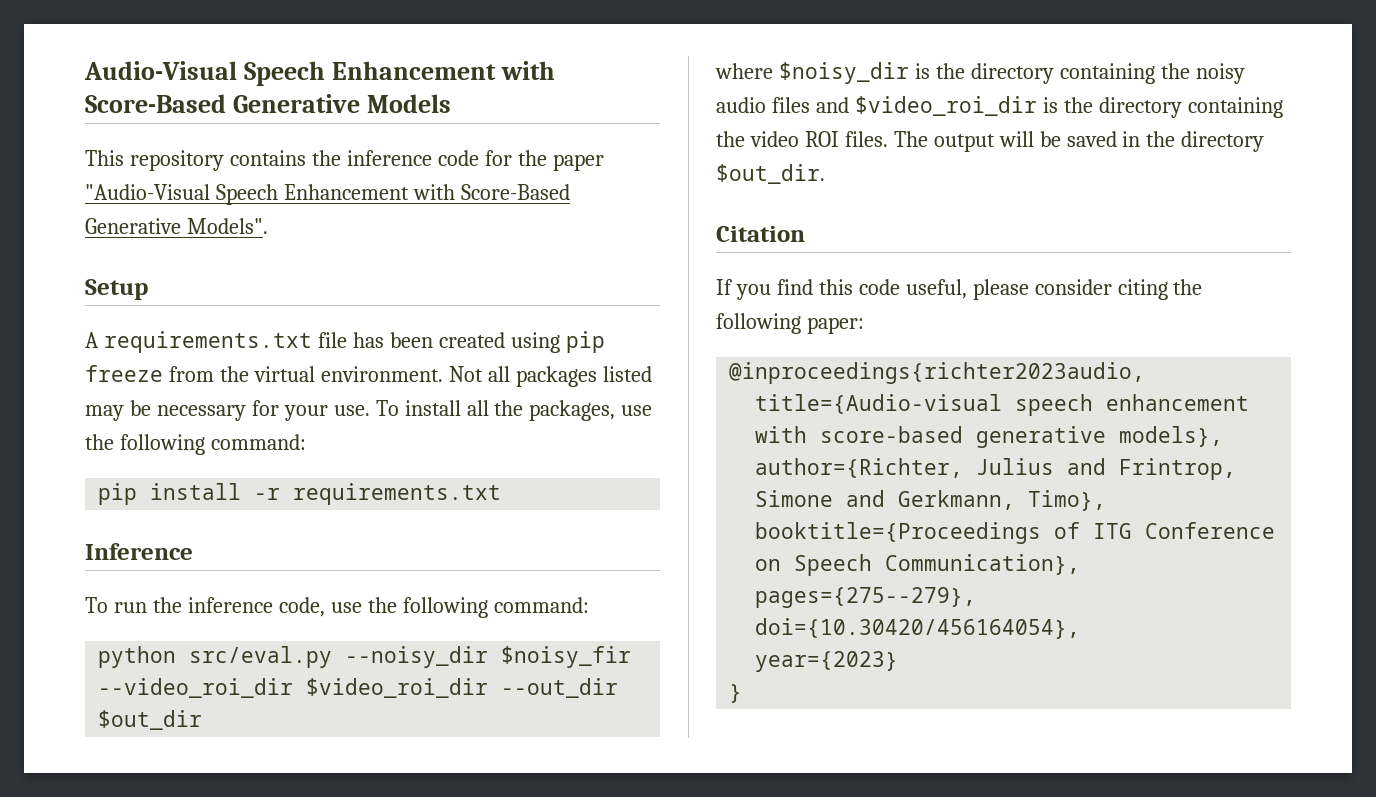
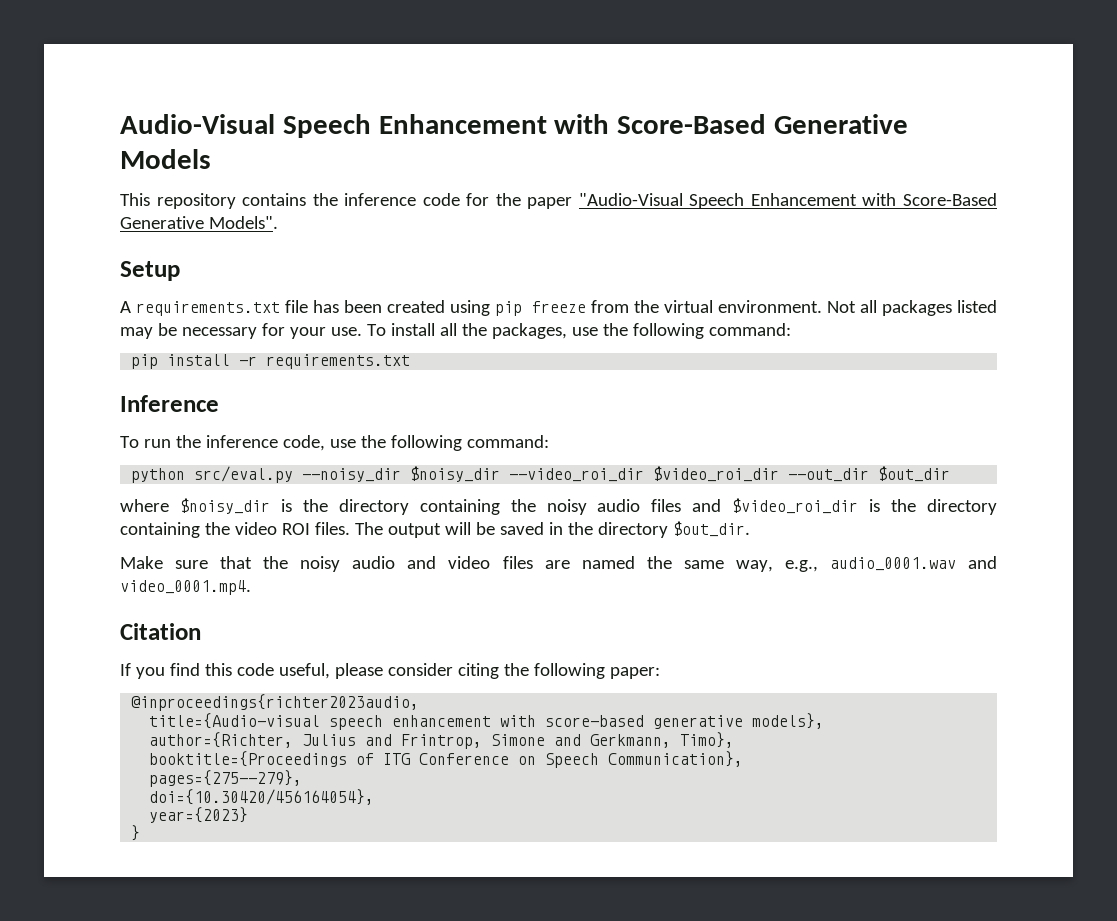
- python src/eval.py --noisy_dir $noisy_fir --video_roi_dir $video_roi_dir --out_dir $out_dir
+ python src/eval.py --noisy_dir $noisy_dir --video_roi_dir $video_roi_dir --out_dir $out_dir
+ Make sure that the noisy audio and video files are named the same way, e.g., audio_0001.wav and video_0001.mp4.

